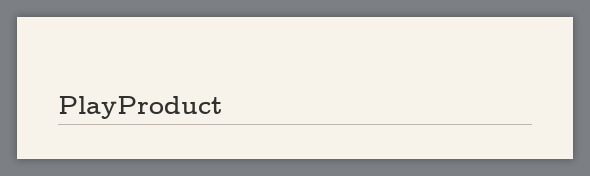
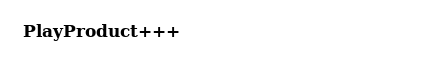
- PlayProduct
+ PlayProduct+++

